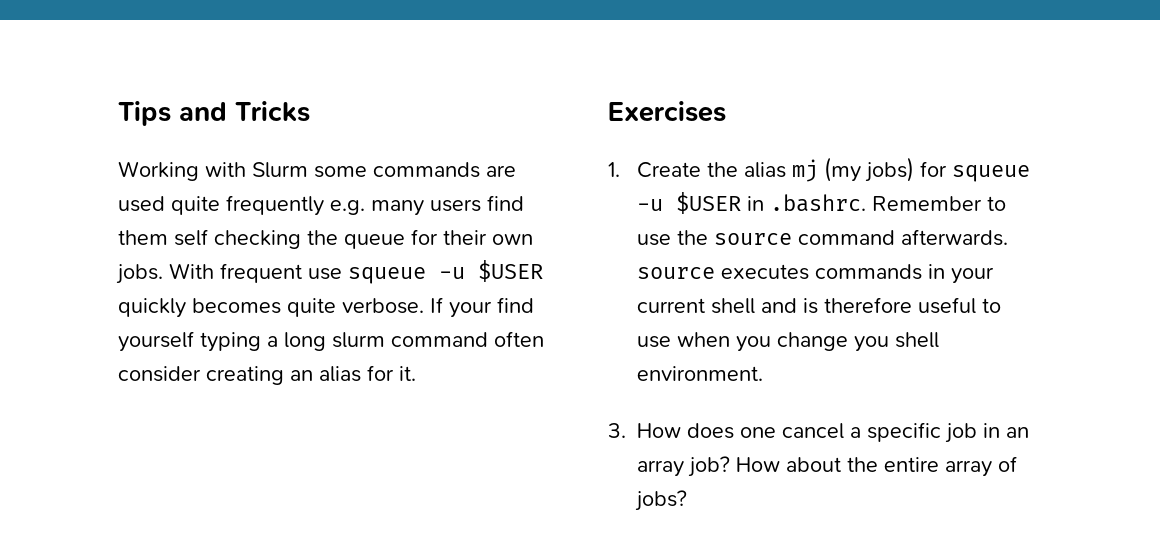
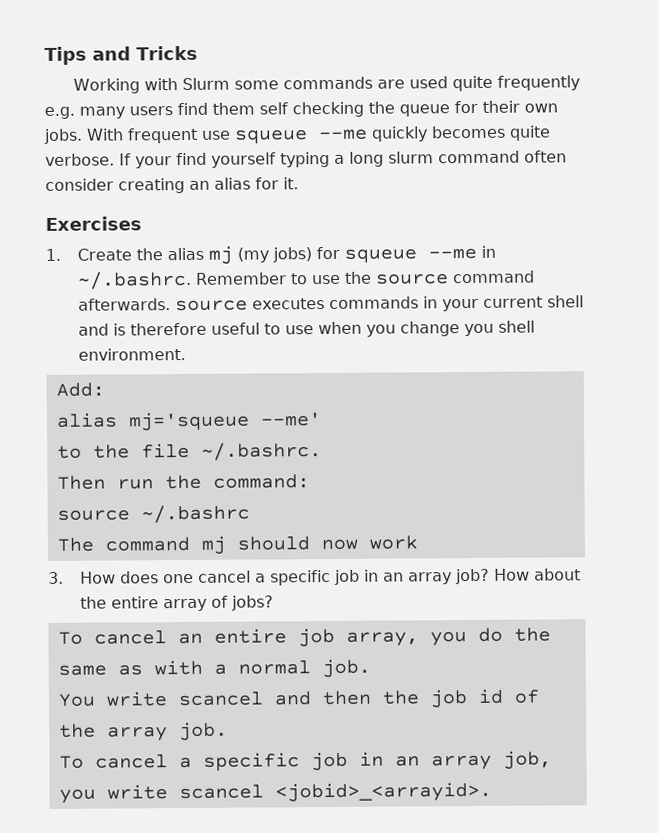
- With frequent use squeue -u $USER quickly becomes quite verbose.
+ With frequent use squeue --me quickly becomes quite verbose.
- 1. Create the alias mj (my jobs) for squeue -u $USER in .bashrc. Remember to use the source command afterwards. source executes commands in your current shell and is therefore useful to use when you change you shell environment.
+ 1. Create the alias mj (my jobs) for squeue --me in ~/.bashrc. Remember to use the source command afterwards. source executes commands in your current shell and is therefore useful to use when you change you shell environment.
+ Add:
+ alias mj='squeue --me'
+ to the file ~/.bashrc.
+ Then run the command:
+ source ~/.bashrc
+ The command mj should now work
+ To cancel an entire job array, you do the same as with a normal job.
+ You write scancel and then the job id of the array job.
+ To cancel a specific job in an array job, you write scancel <jobid>_<arrayid>.

